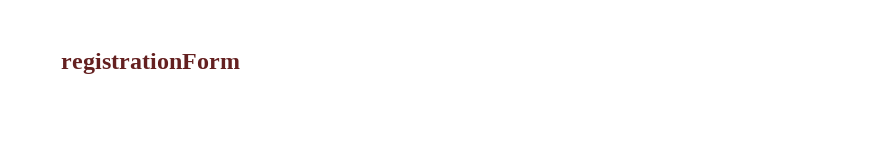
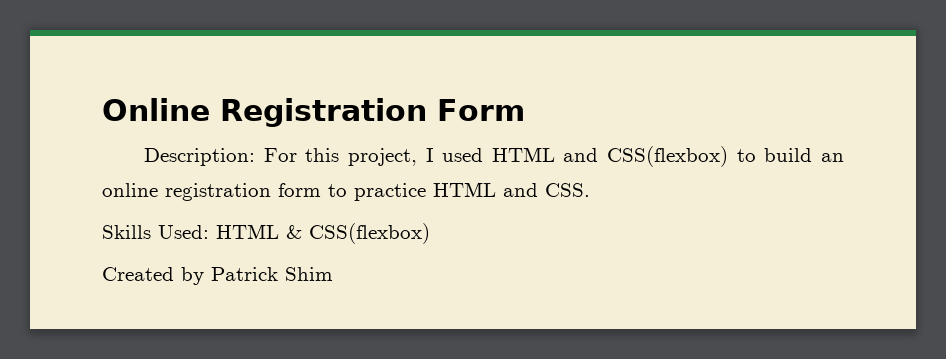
- registrationForm
+ Online Registration Form
+ Description: For this project, I used HTML and CSS(flexbox) to build an online registration form to practice HTML and CSS.
+ Skills Used: HTML & CSS(flexbox)
+ Created by Patrick Shim

